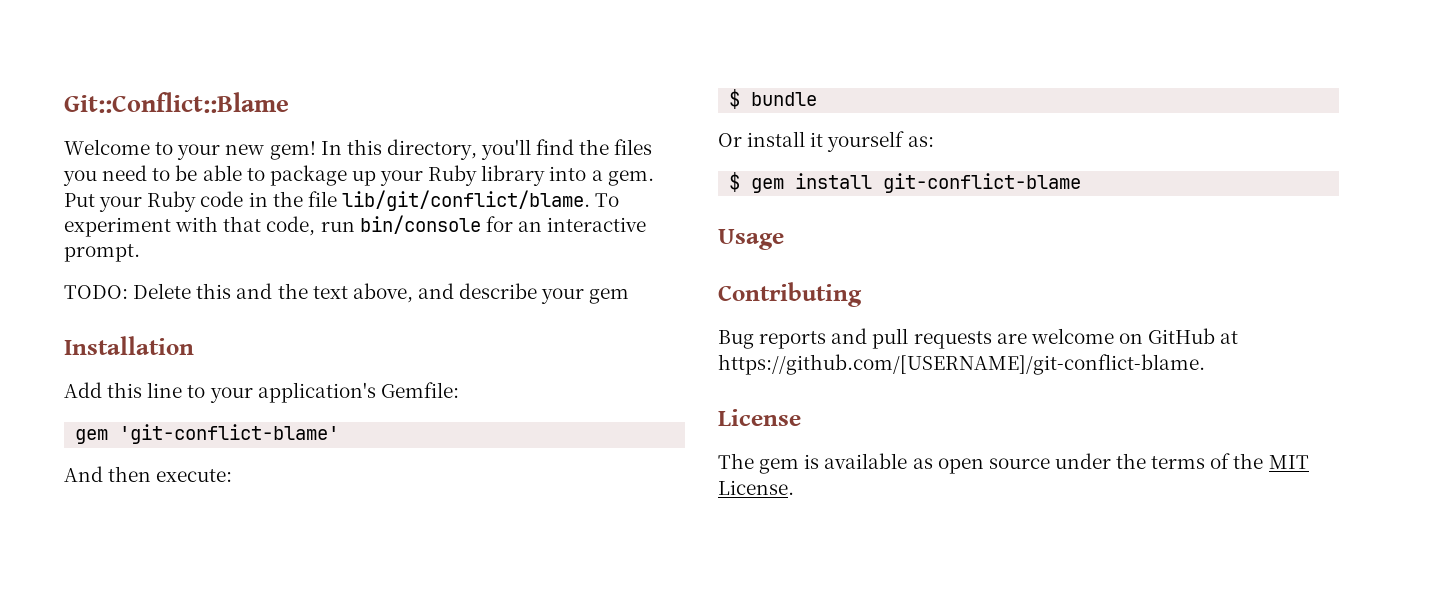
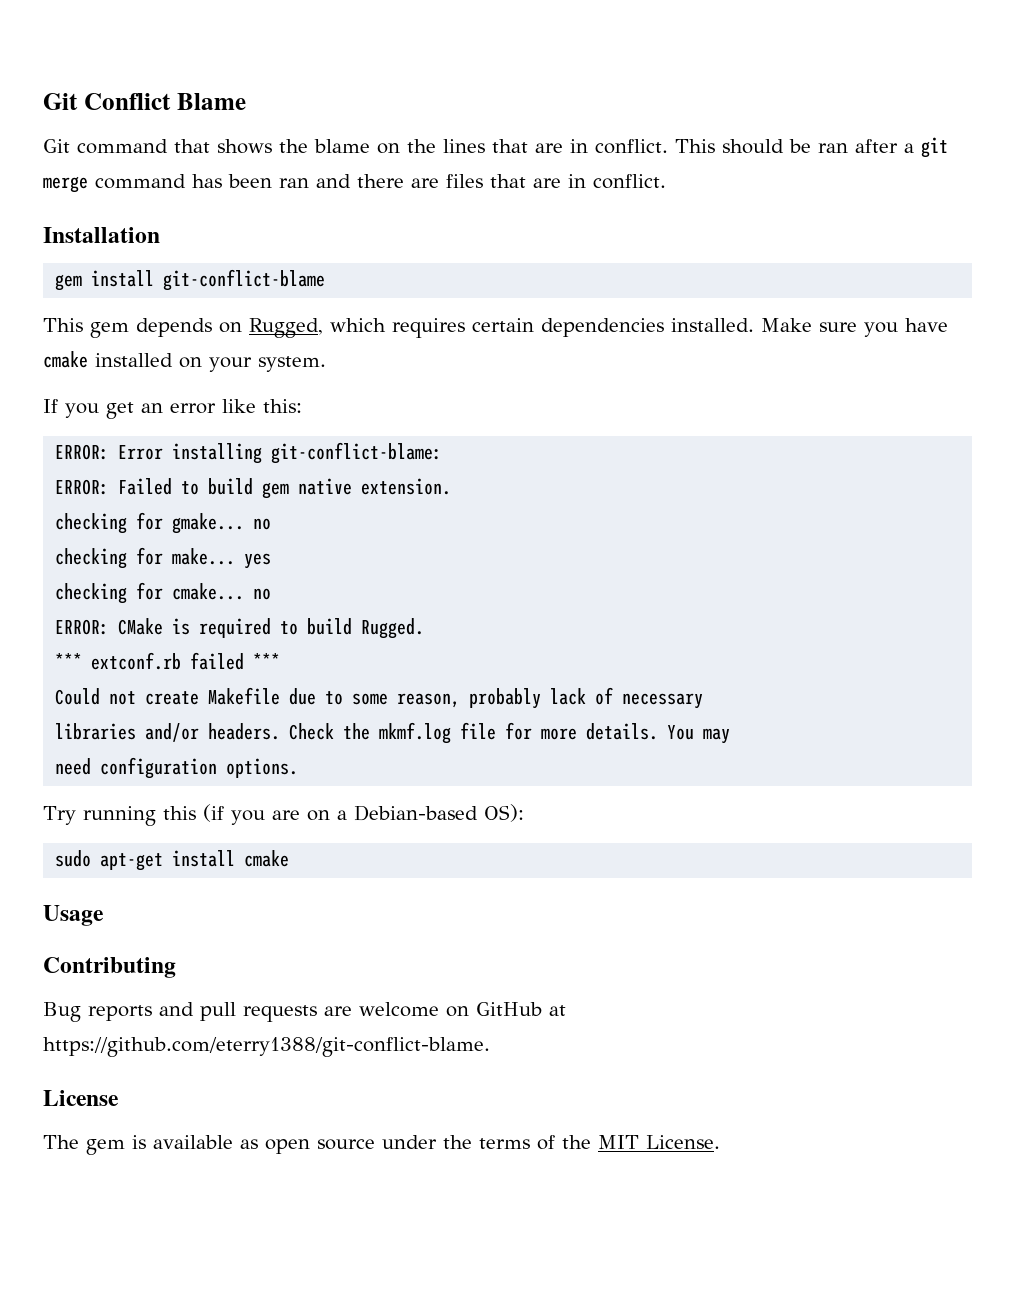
- Git::Conflict::Blame
- Welcome to your new gem! In this directory, you'll find the files you need to be able to package up your Ruby library into a gem. Put your Ruby code in the file lib/git/conflict/blame. To experiment with that code, run bin/console for an interactive prompt.
- TODO: Delete this and the text above, and describe your gem
+ Git Conflict Blame
+ Git command that shows the blame on the lines that are in conflict. This should be ran after a git merge command has been ran and there are files that are in conflict.
  Installation
- Add this line to your application's Gemfile:
- gem 'git-conflict-blame'
- And then execute:
- $ bundle
- Or install it yourself as:
- $ gem install git-conflict-blame
+ gem install git-conflict-blame
+ This gem depends on Rugged, which requires certain dependencies installed. Make sure you have cmake installed on your system.
+ If you get an error like this:
+ ERROR: Error installing git-conflict-blame:
+ ERROR: Failed to build gem native extension.
+ checking for gmake... no
+ checking for make... yes
+ checking for cmake... no
+ ERROR: CMake is required to build Rugged.
+ *** extconf.rb failed ***
+ Could not create Makefile due to some reason, probably lack of necessary
+ libraries and/or headers. Check the mkmf.log file for more details. You may
+ need configuration options.
+ Try running this (if you are on a Debian-based OS):
+ sudo apt-get install cmake
- Bug reports and pull requests are welcome on GitHub at https://github.com/[USERNAME]/git-conflict-blame.
+ Bug reports and pull requests are welcome on GitHub at https://github.com/eterry1388/git-conflict-blame.

